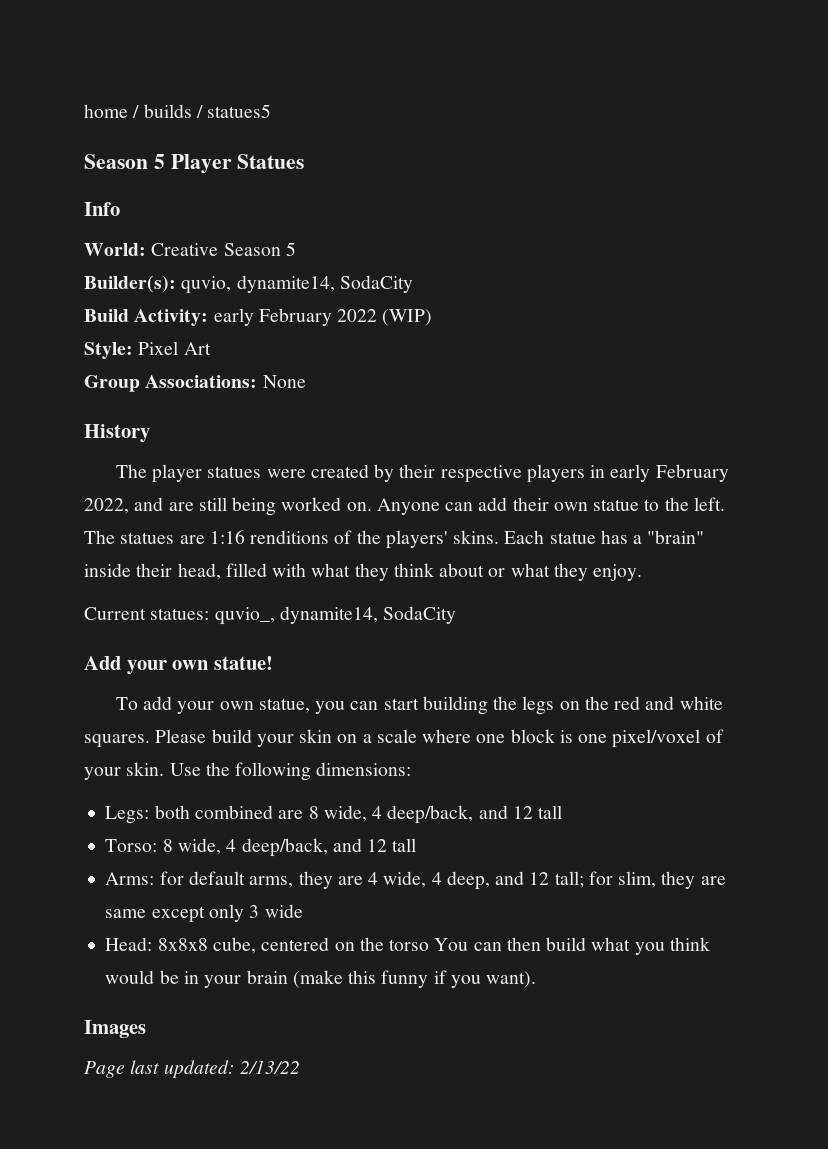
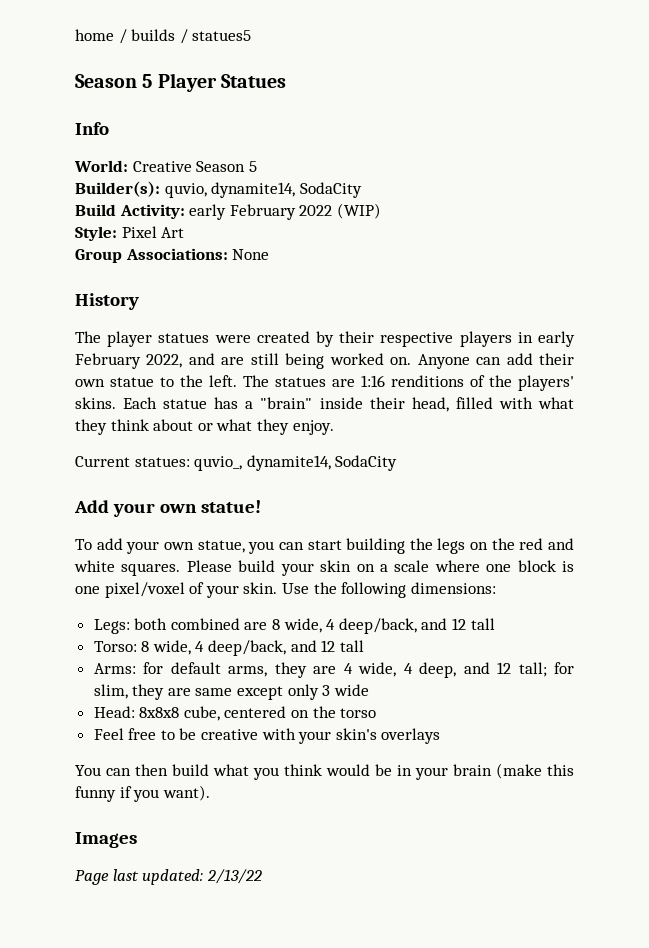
- Head: 8x8x8 cube, centered on the torso You can then build what you think would be in your brain (make this funny if you want).
+ Head: 8x8x8 cube, centered on the torso
+ Feel free to be creative with your skin's overlays
+ You can then build what you think would be in your brain (make this funny if you want).

